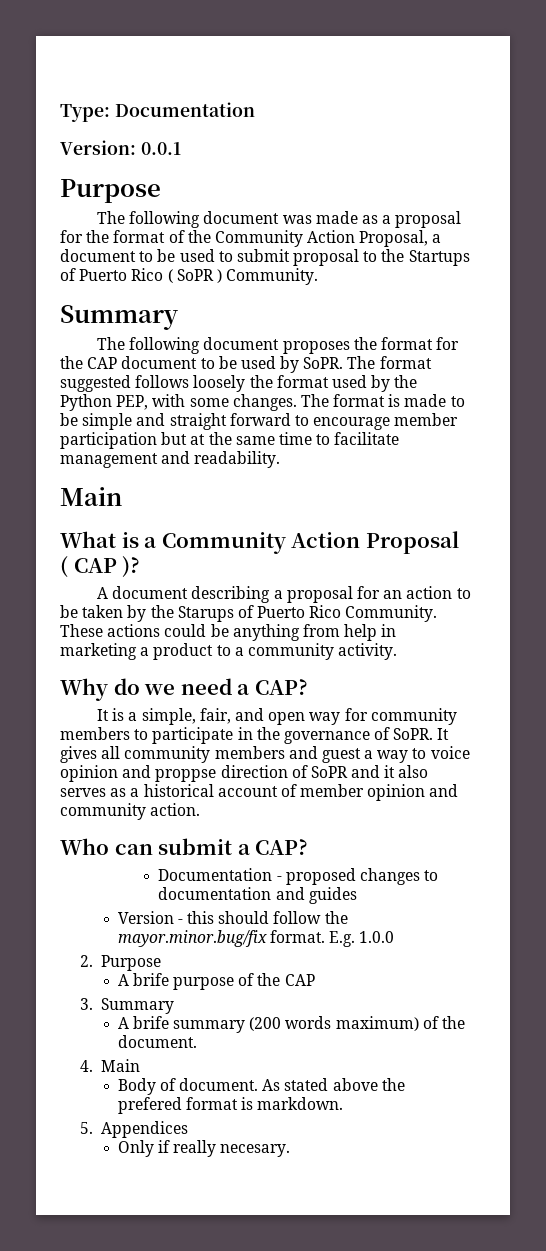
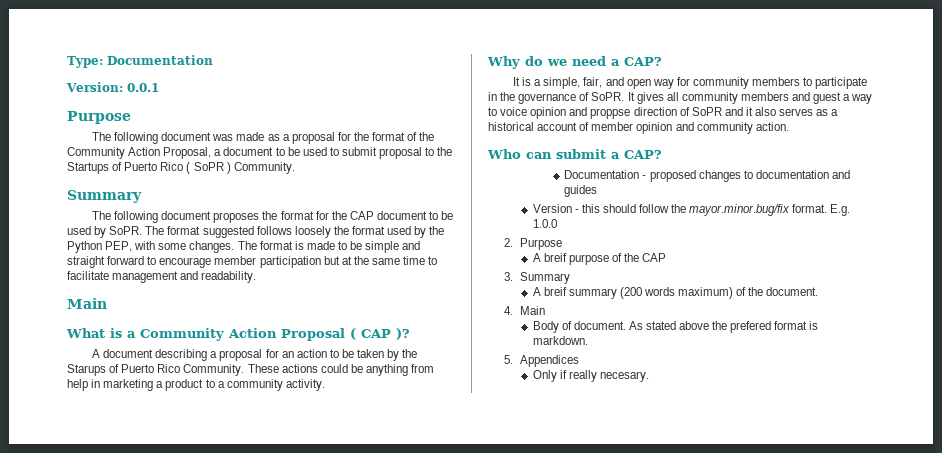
- A brife purpose of the CAP
+ A breif purpose of the CAP
- A brife summary (200 words maximum) of the document.
+ A breif summary (200 words maximum) of the document.

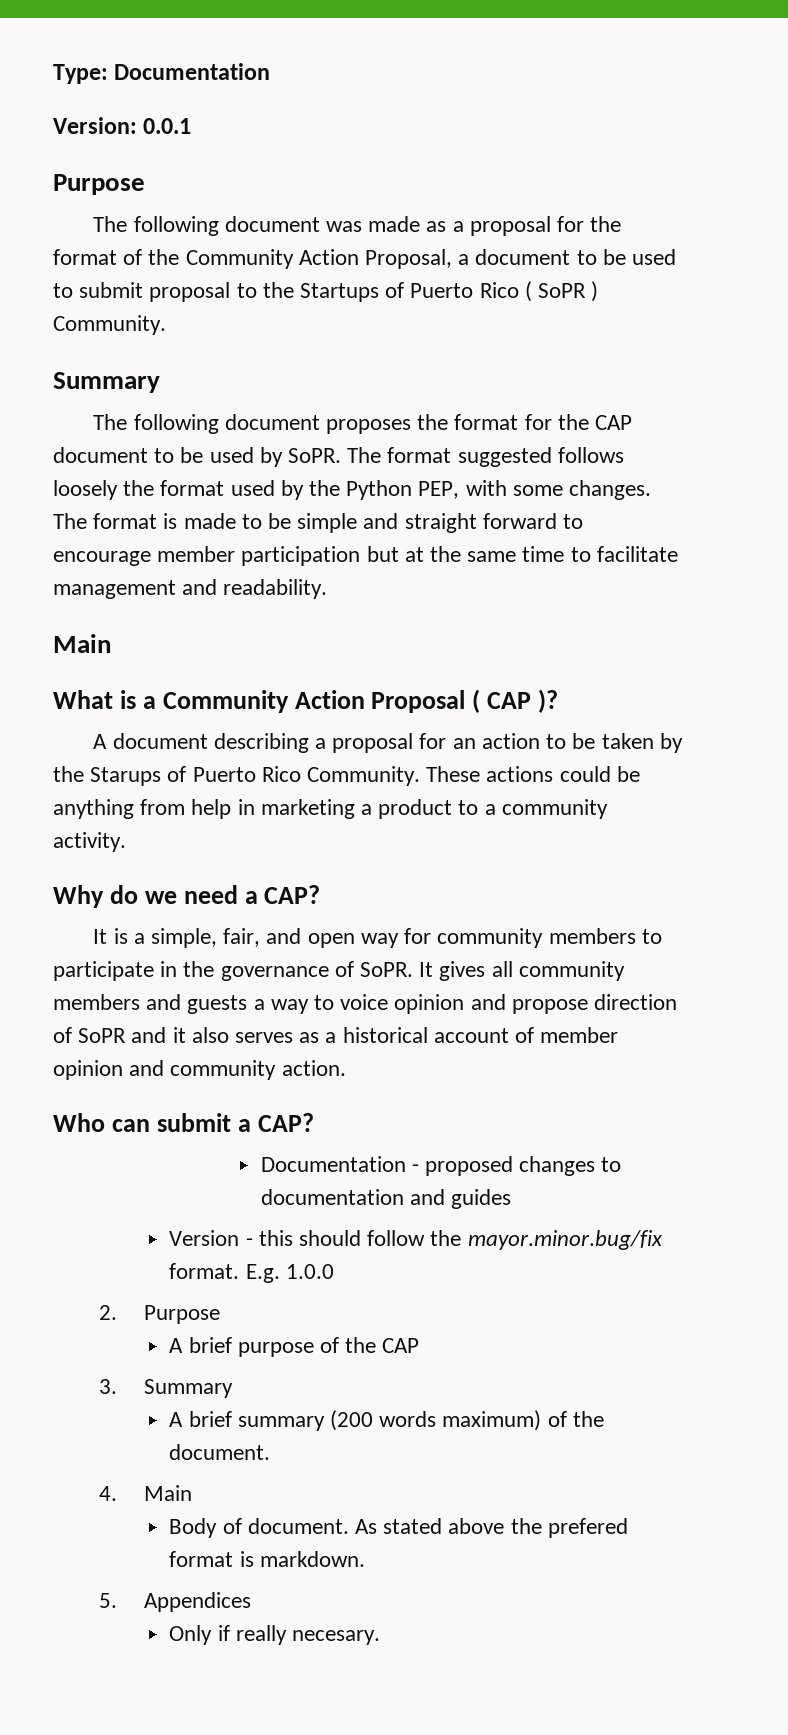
- It gives all community members and guest a way to voice opinion and proppse direction of SoPR and it also serves as a historical account of member opinion and community action.
+ It gives all community members and guests a way to voice opinion and propose direction of SoPR and it also serves as a historical account of member opinion and community action.
- A breif purpose of the CAP
+ A brief purpose of the CAP
- A breif summary (200 words maximum) of the document.
+ A brief summary (200 words maximum) of the document.

